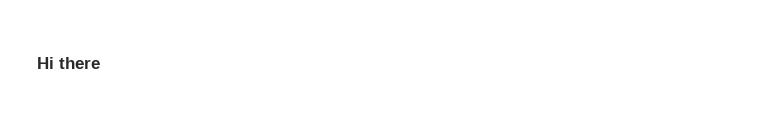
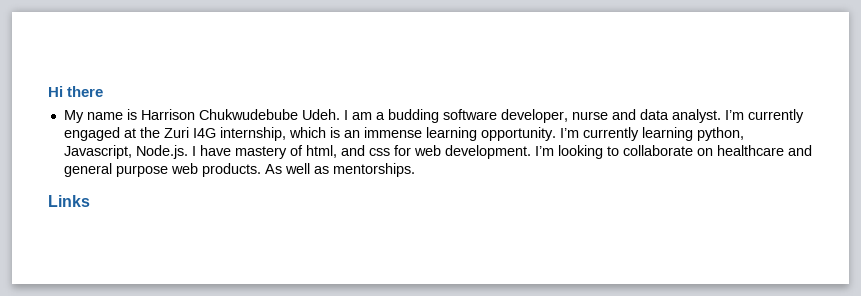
+ My name is Harrison Chukwudebube Udeh. I am a budding software developer, nurse and data analyst. I’m currently engaged at the Zuri I4G internship, which is an immense learning opportunity. I’m currently learning python, Javascript, Node.js. I have mastery of html, and css for web development. I’m looking to collaborate on healthcare and general purpose web products. As well as mentorships.
+ Links

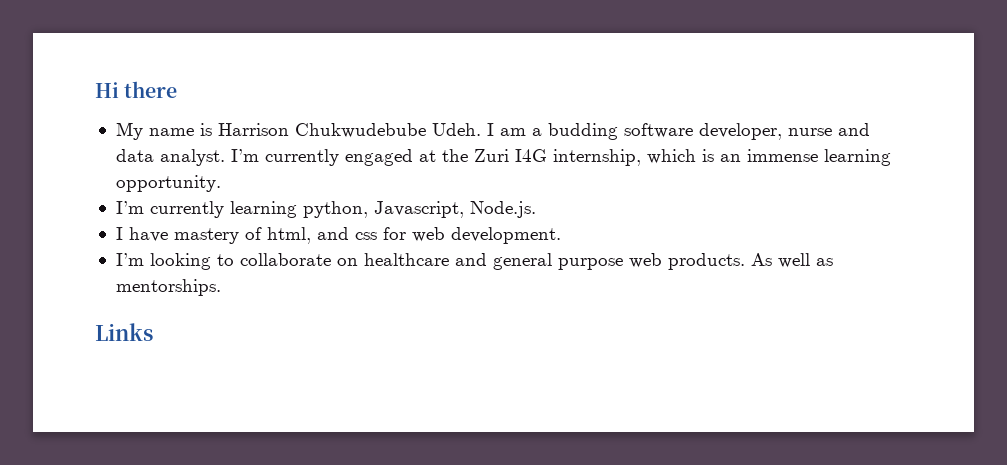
- I’m currently engaged at the Zuri I4G internship, which is an immense learning opportunity. I’m currently learning python, Javascript, Node.js. I have mastery of html, and css for web development. I’m looking to collaborate on healthcare and general purpose web products.
+ I’m currently engaged at the Zuri I4G internship, which is an immense learning opportunity.
+ I’m currently learning python, Javascript, Node.js.
+ I have mastery of html, and css for web development.
+ I’m looking to collaborate on healthcare and general purpose web products.

